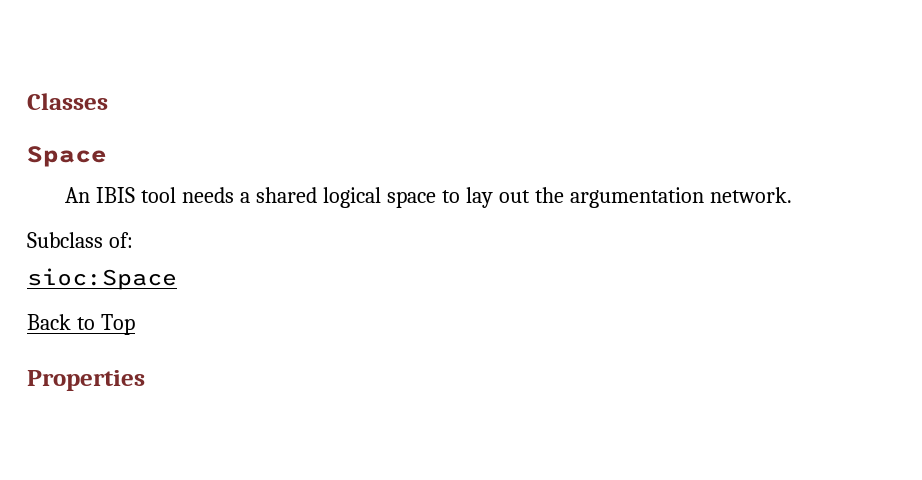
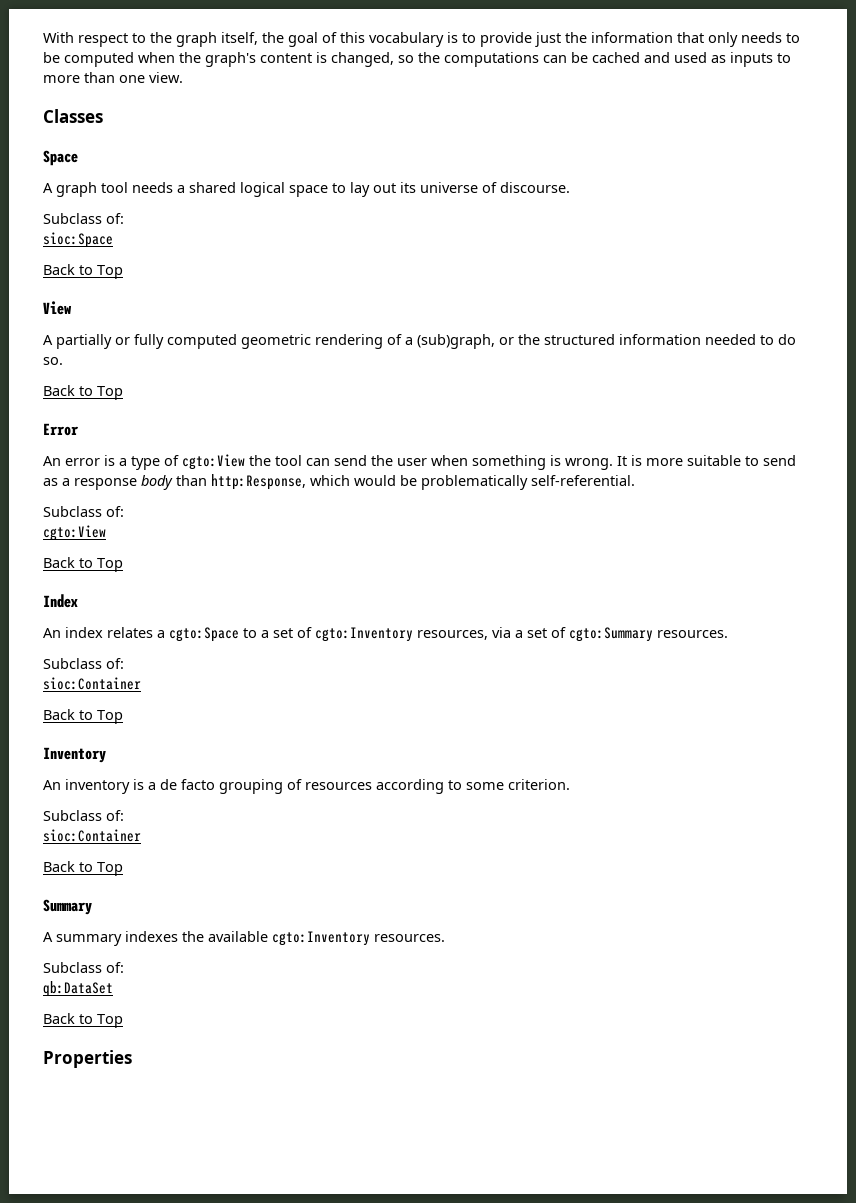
+ With respect to the graph itself, the goal of this vocabulary is to provide just the information that only needs to be computed when the graph's content is changed, so the computations can be cached and used as inputs to more than one view.
- An IBIS tool needs a shared logical space to lay out the argumentation network.
+ A graph tool needs a shared logical space to lay out its universe of discourse.
+ View
+ A partially or fully computed geometric rendering of a (sub)graph, or the structured information needed to do so.
+ Back to Top
+ Error
+ An error is a type of cgto:View the tool can send the user when something is wrong. It is more suitable to send as a response body than http:Response, which would be problematically self-referential.
+ Subclass of:
+ cgto:View
+ Back to Top
+ Index
+ An index relates a cgto:Space to a set of cgto:Inventory resources, via a set of cgto:Summary resources.
+ Subclass of:
+ sioc:Container
+ Back to Top
+ Inventory
+ An inventory is a de facto grouping of resources according to some criterion.
+ Subclass of:
+ sioc:Container
+ Back to Top
+ Summary
+ A summary indexes the available cgto:Inventory resources.
+ Subclass of:
+ qb:DataSet
+ Back to Top

